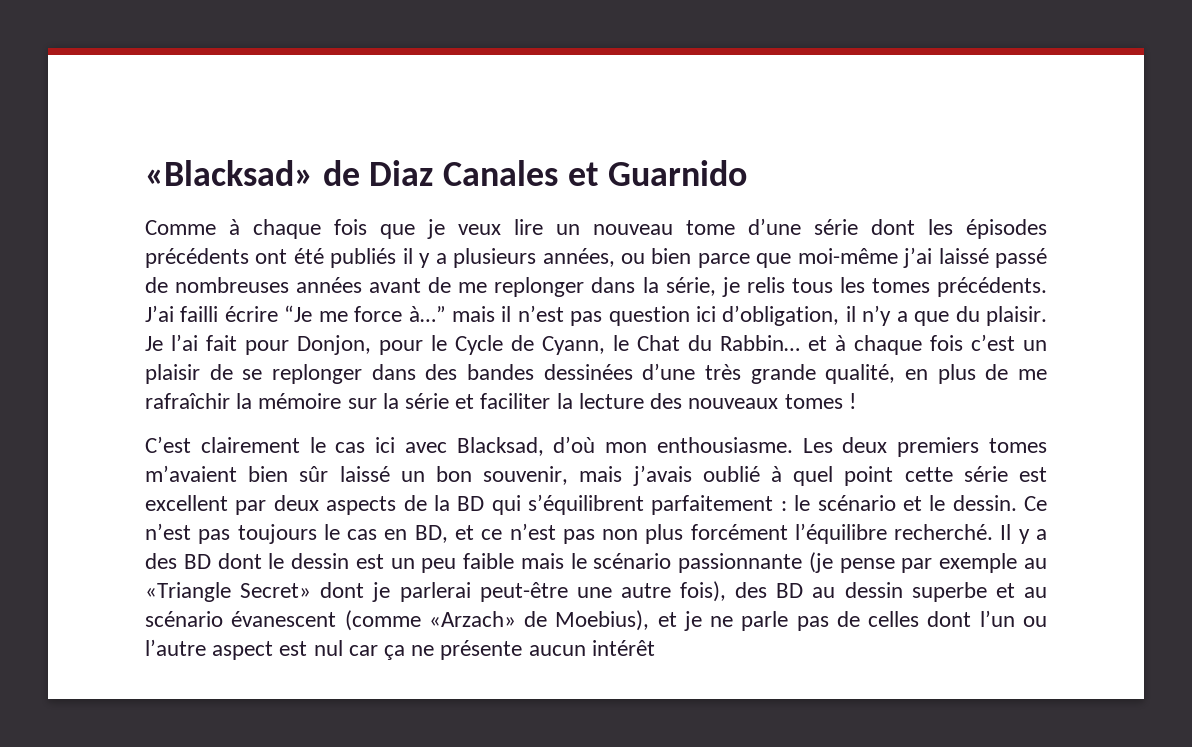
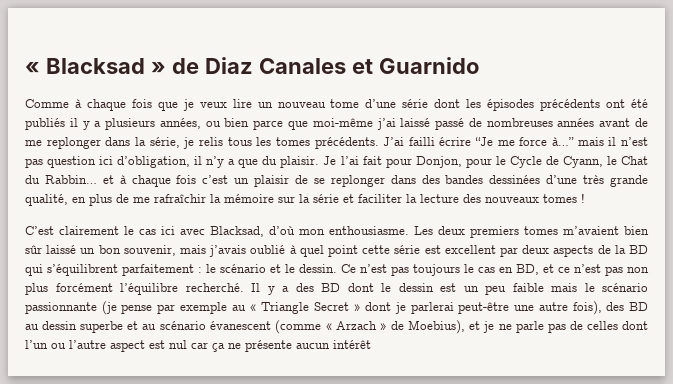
- «Blacksad» de Diaz Canales et Guarnido
+ « Blacksad » de Diaz Canales et Guarnido
- Il y a des BD dont le dessin est un peu faible mais le scénario passionnante (je pense par exemple au «Triangle Secret» dont je parlerai peut-être une autre fois), des BD au dessin superbe et au scénario évanescent (comme «Arzach» de Moebius), et je ne parle pas de celles dont l’un ou l’autre aspect est nul car ça ne présente aucun intérêt
+ Il y a des BD dont le dessin est un peu faible mais le scénario passionnante (je pense par exemple au « Triangle Secret » dont je parlerai peut-être une autre fois), des BD au dessin superbe et au scénario évanescent (comme « Arzach » de Moebius), et je ne parle pas de celles dont l’un ou l’autre aspect est nul car ça ne présente aucun intérêt

